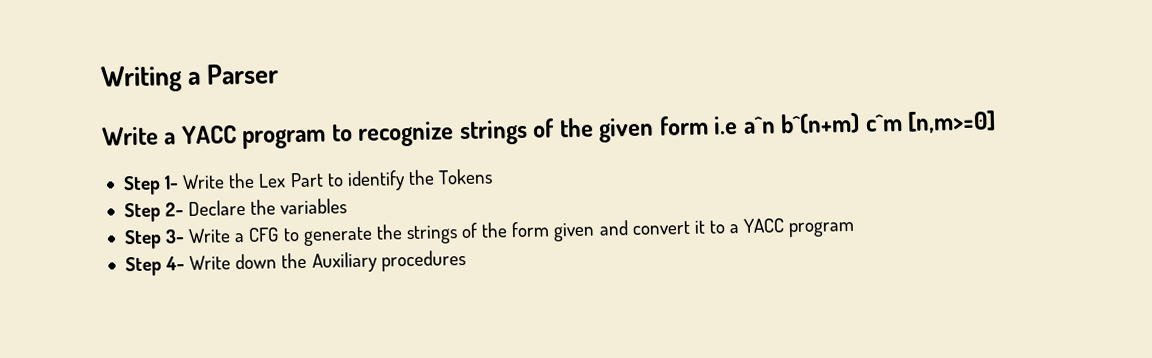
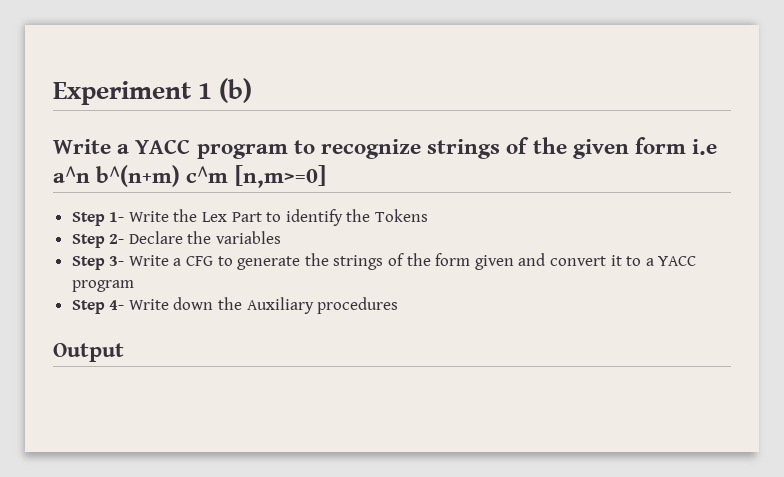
- Writing a Parser
+ Experiment 1 (b)
+ Output

